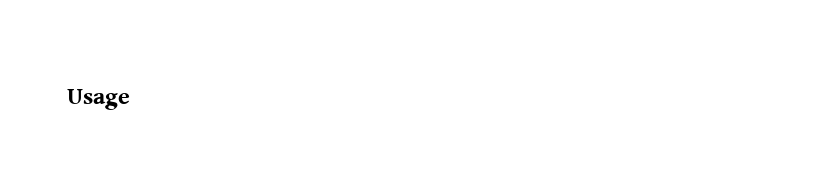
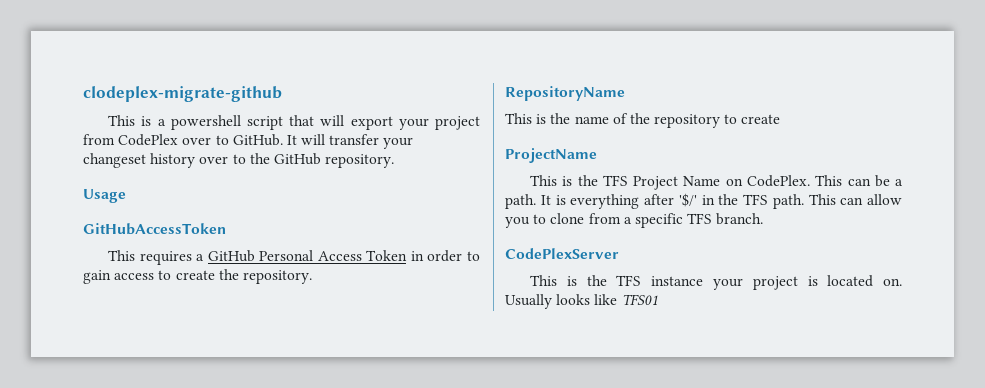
+ clodeplex-migrate-github
+ This is a powershell script that will export your project from CodePlex over to GitHub. It will transfer your changeset history over to the GitHub repository.
  Usage
+ GitHubAccessToken
+ This requires a GitHub Personal Access Token in order to gain access to create the repository.
+ RepositoryName
+ This is the name of the repository to create
+ ProjectName
+ This is the TFS Project Name on CodePlex. This can be a path. It is everything after '$/' in the TFS path. This can allow you to clone from a specific TFS branch.
+ CodePlexServer
+ This is the TFS instance your project is located on. Usually looks like TFS01

